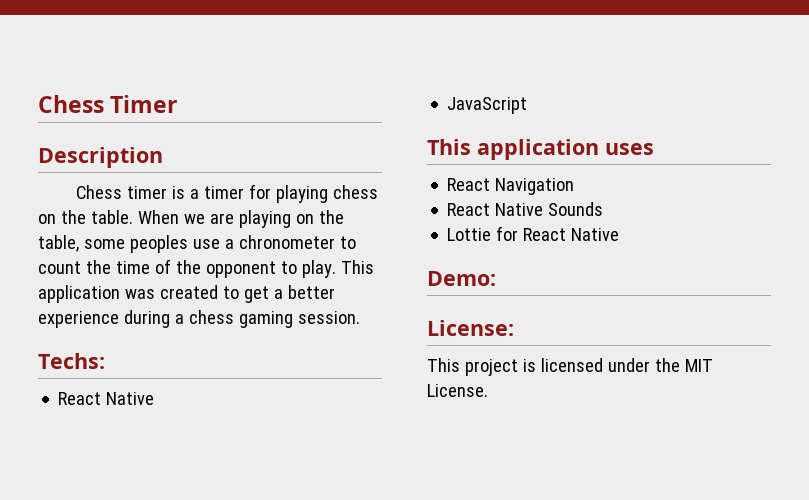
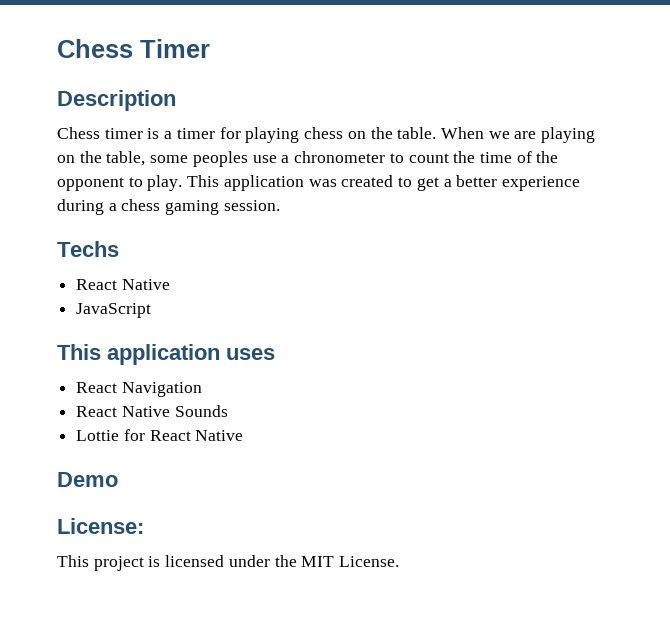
- Techs:
+ Techs
- Demo:
+ Demo

